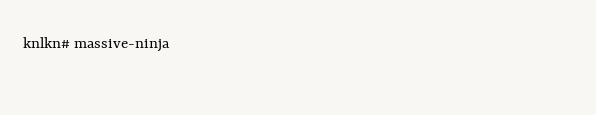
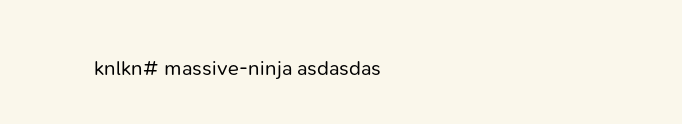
- knlkn# massive-ninja
+ knlkn# massive-ninja asdasdas

